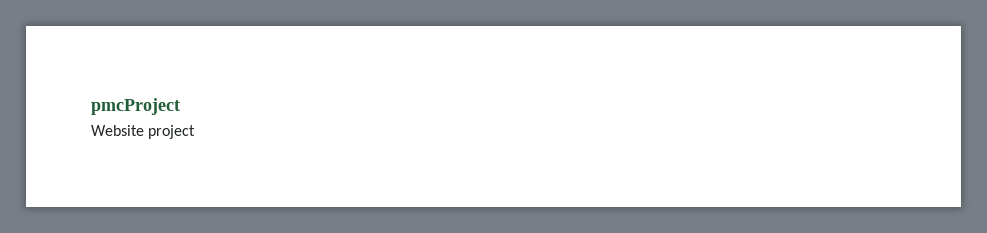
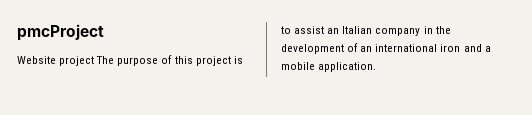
- Website project
+ Website project The purpose of this project is to assist an Italian company in the development of an international iron and a mobile application.

